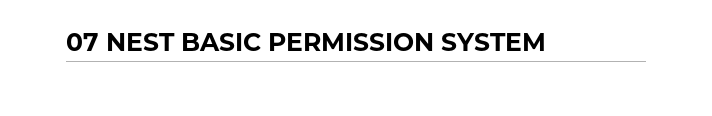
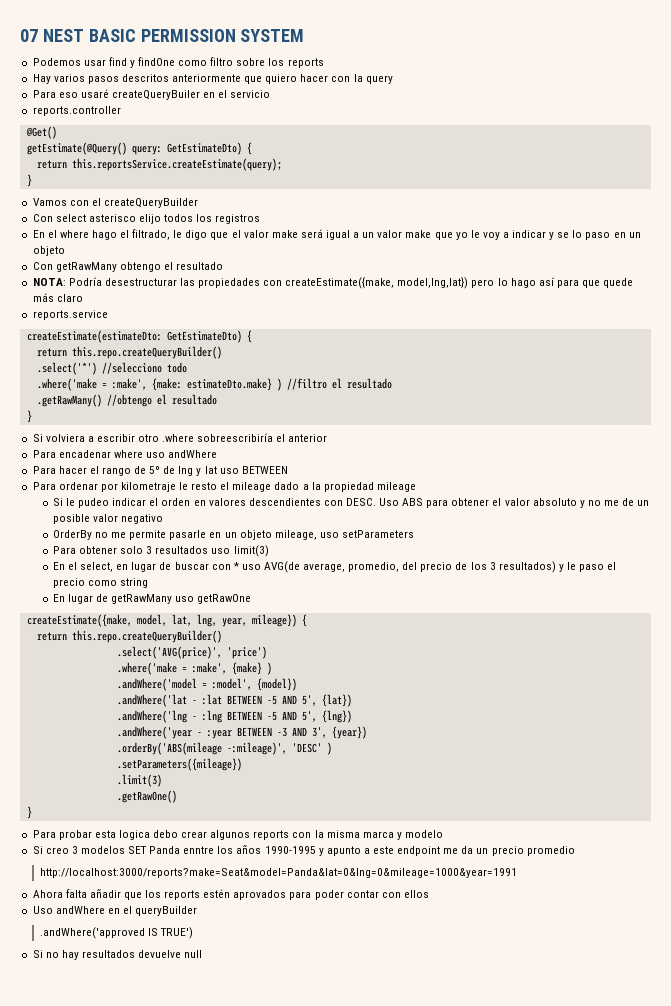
+ Podemos usar find y findOne como filtro sobre los reports
+ Hay varios pasos descritos anteriormente que quiero hacer con la query
+ Para eso usaré createQueryBuiler en el servicio
+ reports.controller
+ @Get()
+ getEstimate(@Query() query: GetEstimateDto) {
+ return this.reportsService.createEstimate(query);
+ }
+ Vamos con el createQueryBuilder
+ Con select asterisco elijo todos los registros
+ En el where hago el filtrado, le digo que el valor make será igual a un valor make que yo le voy a indicar y se lo paso en un objeto
+ Con getRawMany obtengo el resultado
+ NOTA: Podría desestructurar las propiedades con createEstimate({make, model,lng,lat}) pero lo hago así para que quede más claro
+ reports.service
+ createEstimate(estimateDto: GetEstimateDto) {
+ return this.repo.createQueryBuilder()
+ .select('*') //selecciono todo
+ .where('make = :make', {make: estimateDto.make} ) //filtro el resultado
+ .getRawMany() //obtengo el resultado
+ }
+ Si volviera a escribir otro .where sobreescribiría el anterior
+ Para encadenar where uso andWhere
+ Para hacer el rango de 5º de lng y lat uso BETWEEN
+ Para ordenar por kilometraje le resto el mileage dado a la propiedad mileage
+ Si le pudeo indicar el orden en valores descendientes con DESC. Uso ABS para obtener el valor absoluto y no me de un posible valor negativo
+ OrderBy no me permite pasarle en un objeto mileage, uso setParameters
+ Para obtener solo 3 resultados uso limit(3)
+ En el select, en lugar de buscar con * uso AVG(de average, promedio, del precio de los 3 resultados) y le paso el precio como string
+ En lugar de getRawMany uso getRawOne
+ createEstimate({make, model, lat, lng, year, mileage}) {
+ return this.repo.createQueryBuilder()
+ .select('AVG(price)', 'price')
+ .where('make = :make', {make} )
+ .andWhere('model = :model', {model})
+ .andWhere('lat - :lat BETWEEN -5 AND 5', {lat})
+ .andWhere('lng - :lng BETWEEN -5 AND 5', {lng})
+ .andWhere('year - :year BETWEEN -3 AND 3', {year})
+ .orderBy('ABS(mileage -:mileage)', 'DESC' )
+ .setParameters({mileage})
+ .limit(3)
+ .getRawOne()
+ }
+ Para probar esta logica debo crear algunos reports con la misma marca y modelo
+ Si creo 3 modelos SET Panda enntre los años 1990-1995 y apunto a este endpoint me da un precio promedio
+ http://localhost:3000/reports?make=Seat&model=Panda&lat=0&lng=0&mileage=1000&year=1991
+ Ahora falta añadir que los reports estén aprovados para poder contar con ellos
+ Uso andWhere en el queryBuilder
+ .andWhere('approved IS TRUE')
+ Si no hay resultados devuelve null

